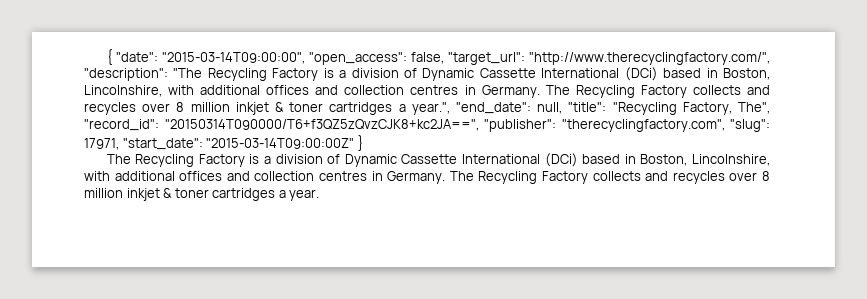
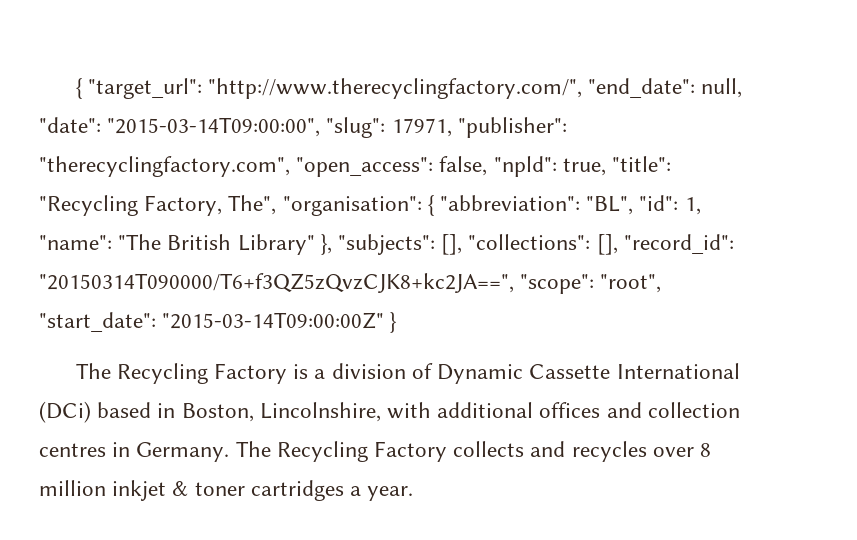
- { "date": "2015-03-14T09:00:00", "open_access": false, "target_url": "http://www.therecyclingfactory.com/", "description": "The Recycling Factory is a division of Dynamic Cassette International (DCi) based in Boston, Lincolnshire, with additional offices and collection centres in Germany. The Recycling Factory collects and recycles over 8 million inkjet & toner cartridges a year.", "end_date": null, "title": "Recycling Factory, The", "record_id": "20150314T090000/T6+f3QZ5zQvzCJK8+kc2JA==", "publisher": "therecyclingfactory.com", "slug": 17971, "start_date": "2015-03-14T09:00:00Z" }
+ { "target_url": "http://www.therecyclingfactory.com/", "end_date": null, "date": "2015-03-14T09:00:00", "slug": 17971, "publisher": "therecyclingfactory.com", "open_access": false, "npld": true, "title": "Recycling Factory, The", "organisation": { "abbreviation": "BL", "id": 1, "name": "The British Library" }, "subjects": [], "collections": [], "record_id": "20150314T090000/T6+f3QZ5zQvzCJK8+kc2JA==", "scope": "root", "start_date": "2015-03-14T09:00:00Z" }

